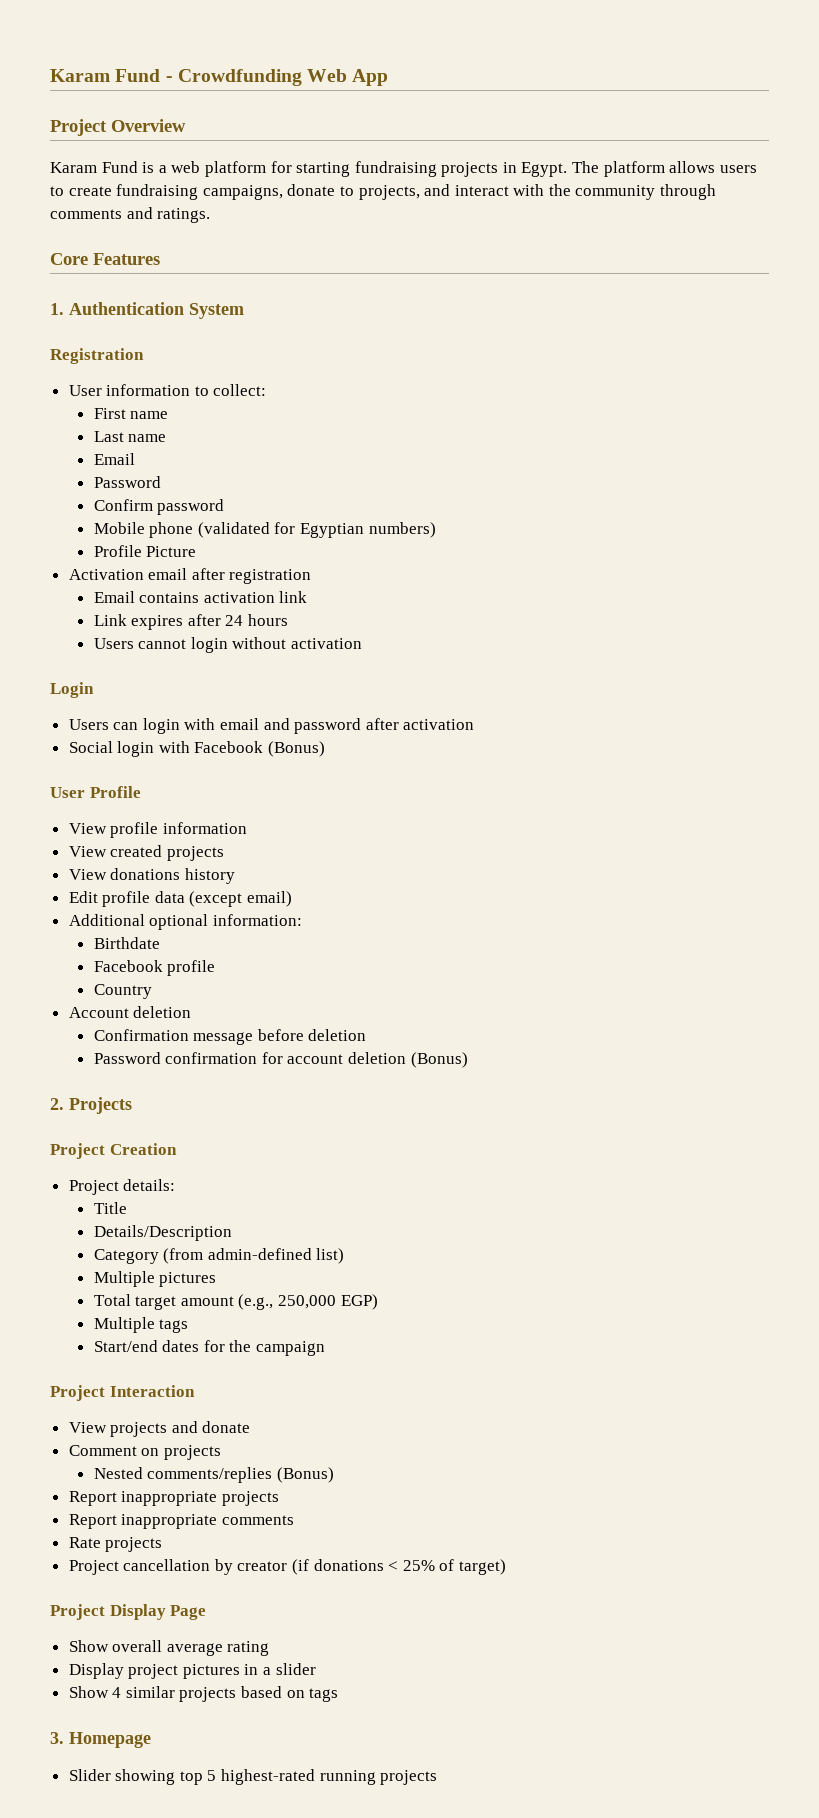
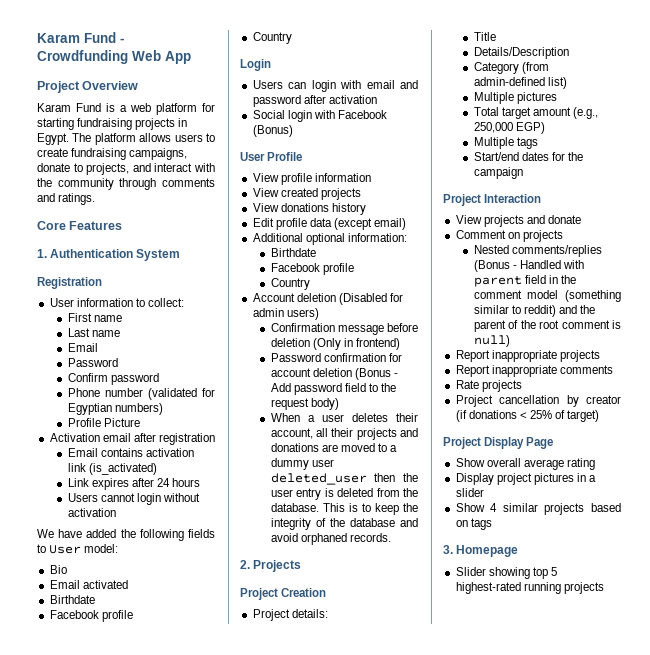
- Mobile phone (validated for Egyptian numbers)
+ Phone number (validated for Egyptian numbers)
- Email contains activation link
+ Email contains activation link (is_activated)
+ We have added the following fields to User model:
+ Bio
+ Email activated
+ Birthdate
+ Facebook profile
+ Country
- Account deletion
+ Account deletion (Disabled for admin users)
- Confirmation message before deletion
+ Confirmation message before deletion (Only in frontend)
- Password confirmation for account deletion (Bonus)
+ Password confirmation for account deletion (Bonus - Add password field to the request body)
+ When a user deletes their account, all their projects and donations are moved to a dummy user deleted_user then the user entry is deleted from the database. This is to keep the integrity of the database and avoid orphaned records.
- Nested comments/replies (Bonus)
+ Nested comments/replies (Bonus - Handled with parent field in the comment model (something similar to reddit) and the parent of the root comment is null)

